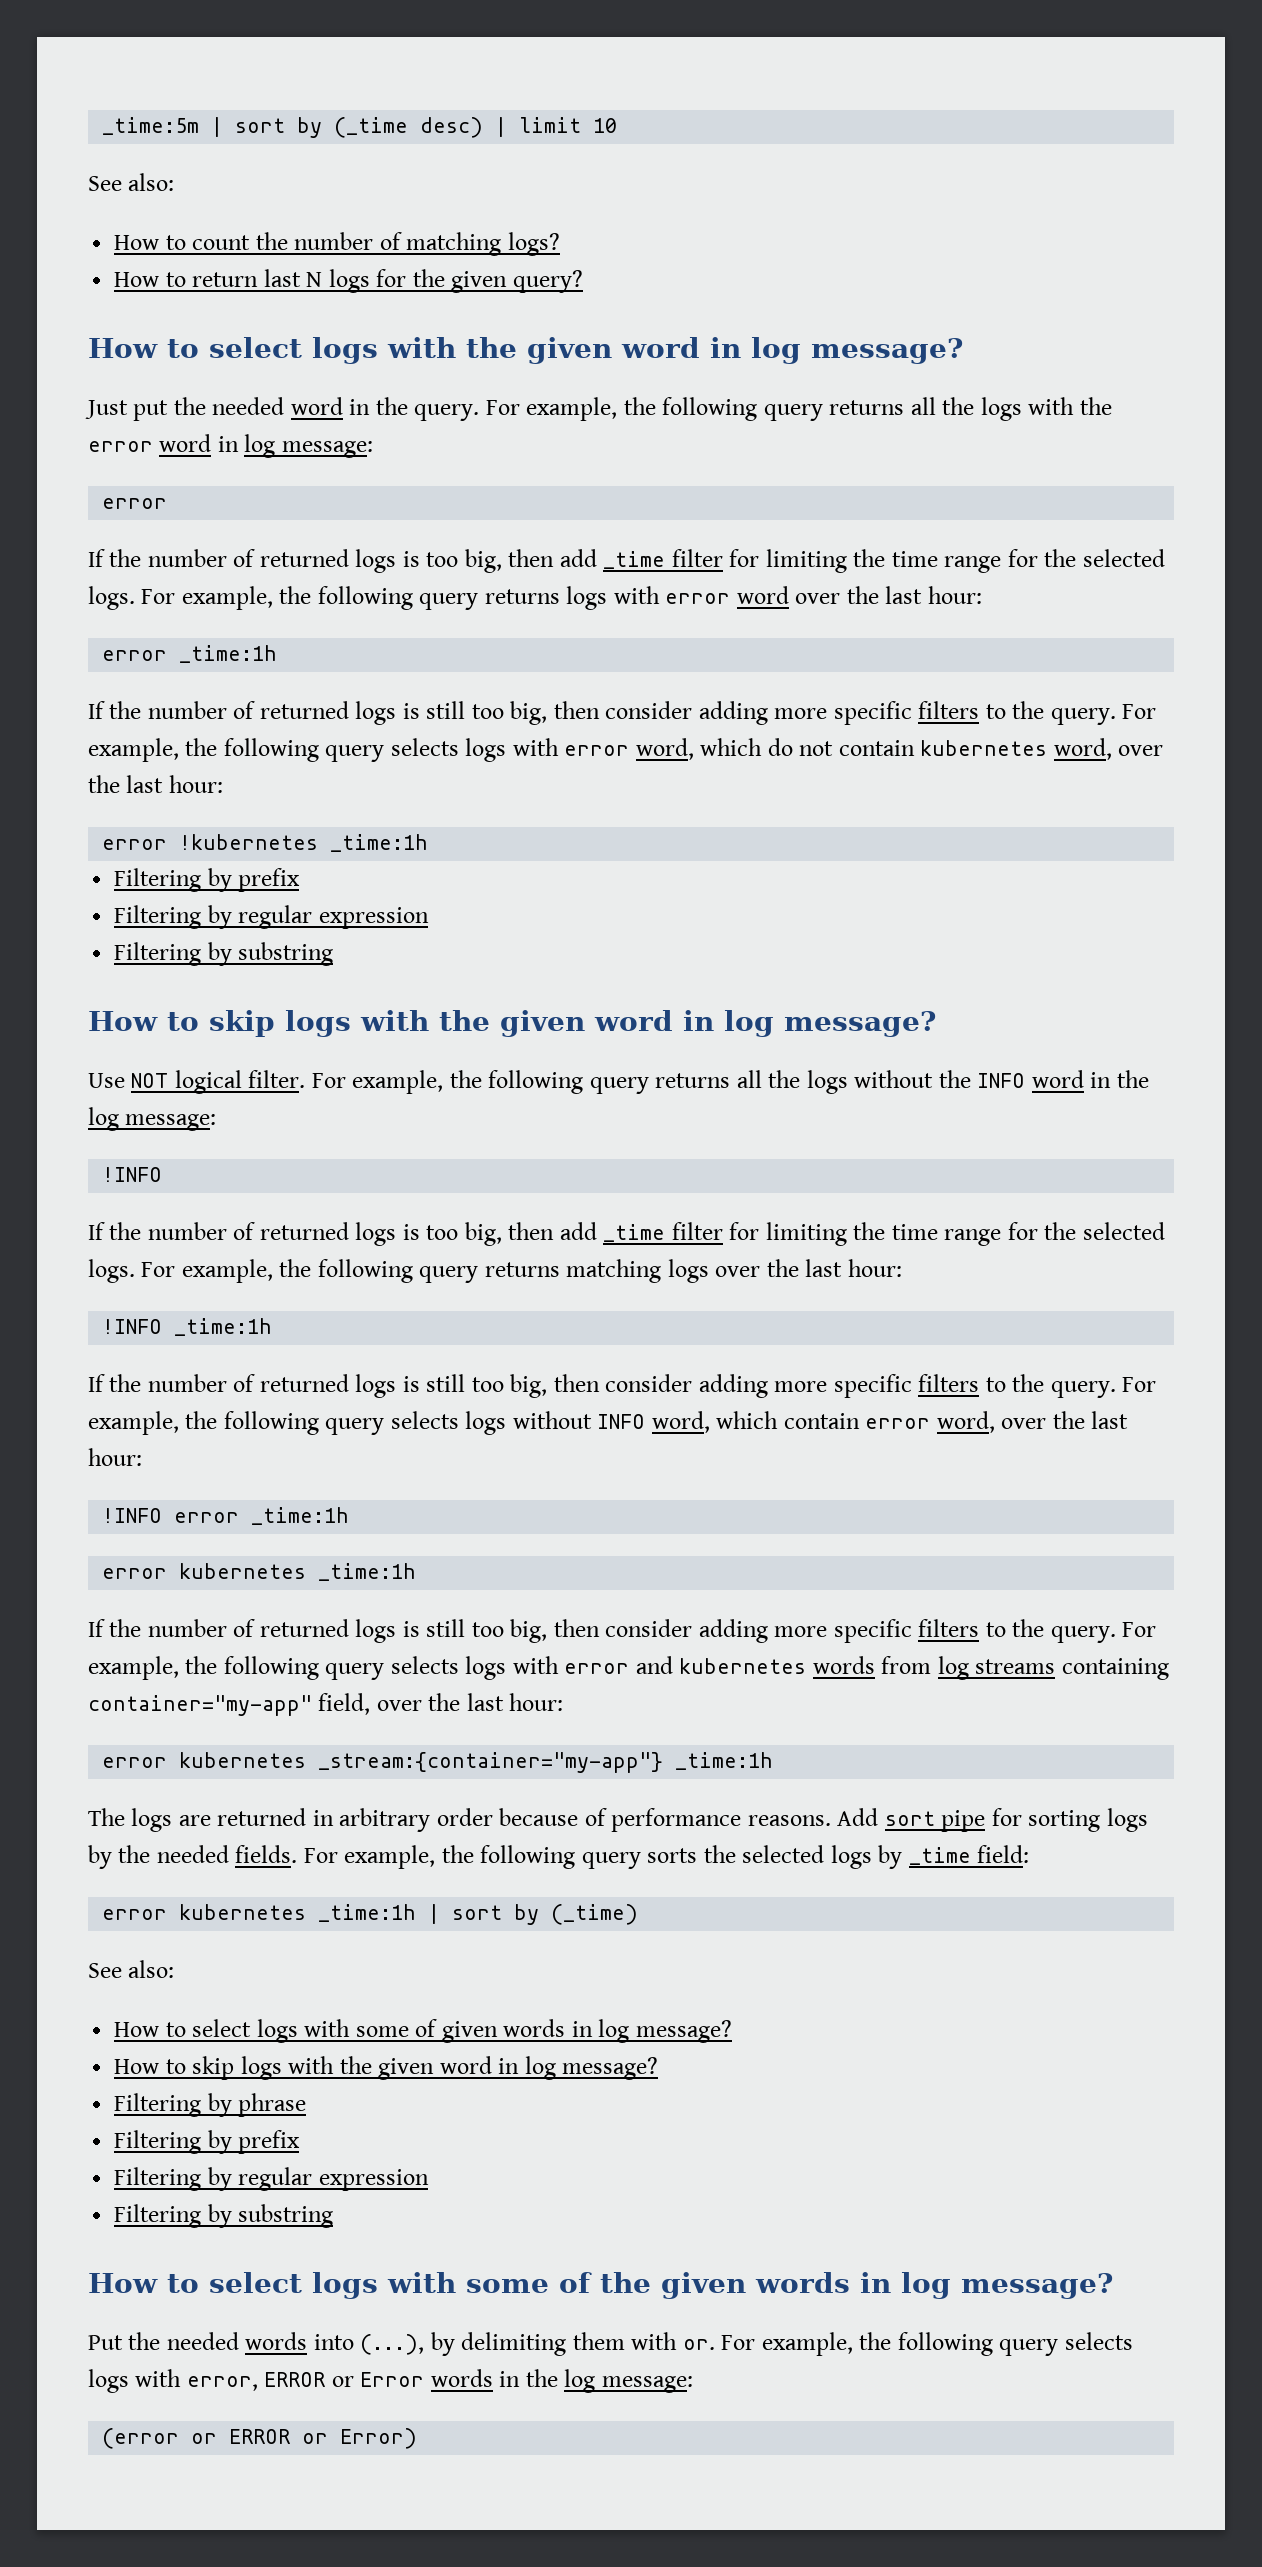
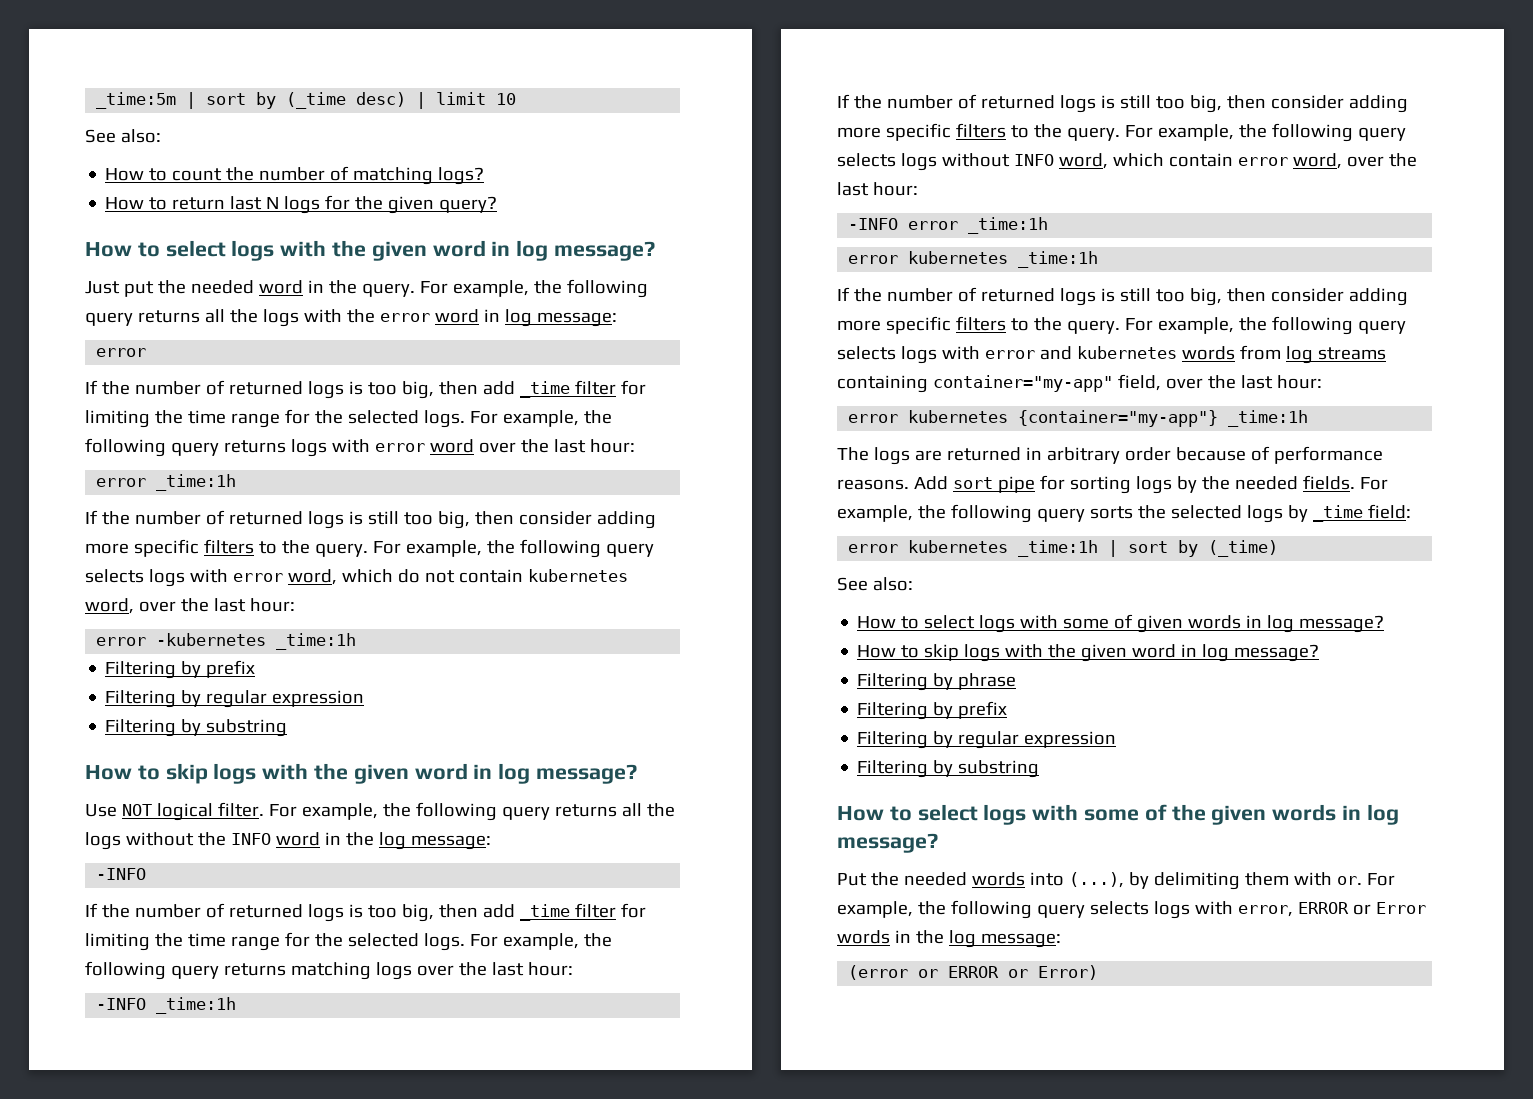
- error !kubernetes _time:1h
+ error -kubernetes _time:1h
  For example, the following query returns all the logs without the INFO word in the log message:
- !INFO
+ -INFO
- !INFO _time:1h
+ -INFO _time:1h
- !INFO error _time:1h
+ -INFO error _time:1h
- error kubernetes _stream:{container="my-app"} _time:1h
+ error kubernetes {container="my-app"} _time:1h

